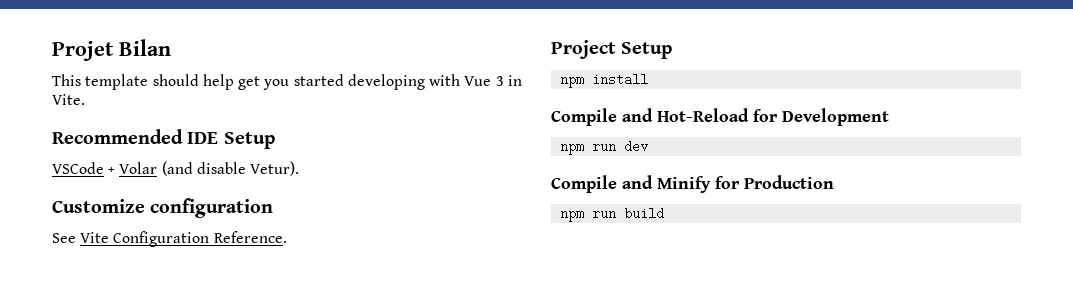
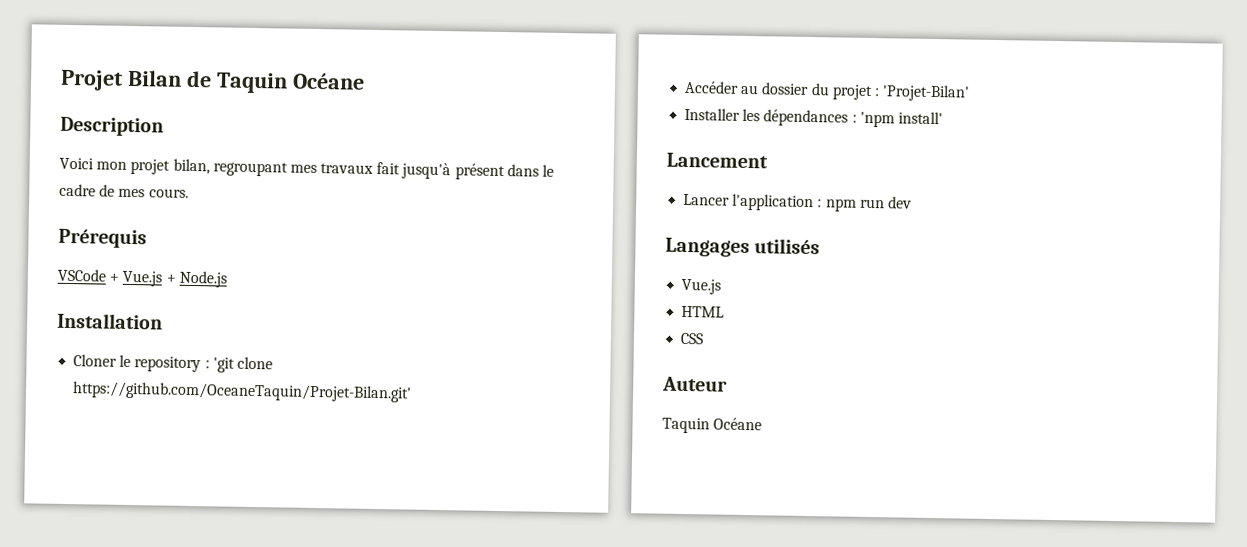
- Projet Bilan
- This template should help get you started developing with Vue 3 in Vite.
- Recommended IDE Setup
- VSCode + Volar (and disable Vetur).
- Customize configuration
- See Vite Configuration Reference.
- Project Setup
- npm install
- Compile and Hot-Reload for Development
- npm run dev
- Compile and Minify for Production
- npm run build
+ Projet Bilan de Taquin Océane
+ Description
+ Voici mon projet bilan, regroupant mes travaux fait jusqu'à présent dans le cadre de mes cours.
+ Prérequis
+ VSCode + Vue.js + Node.js
+ Installation
+ Cloner le repository : 'git clone https://github.com/OceaneTaquin/Projet-Bilan.git'
+ Accéder au dossier du projet : 'Projet-Bilan'
+ Installer les dépendances : 'npm install'
+ Lancement
+ Lancer l'application : npm run dev
+ Langages utilisés
+ Vue.js
+ HTML
+ CSS
+ Auteur
+ Taquin Océane

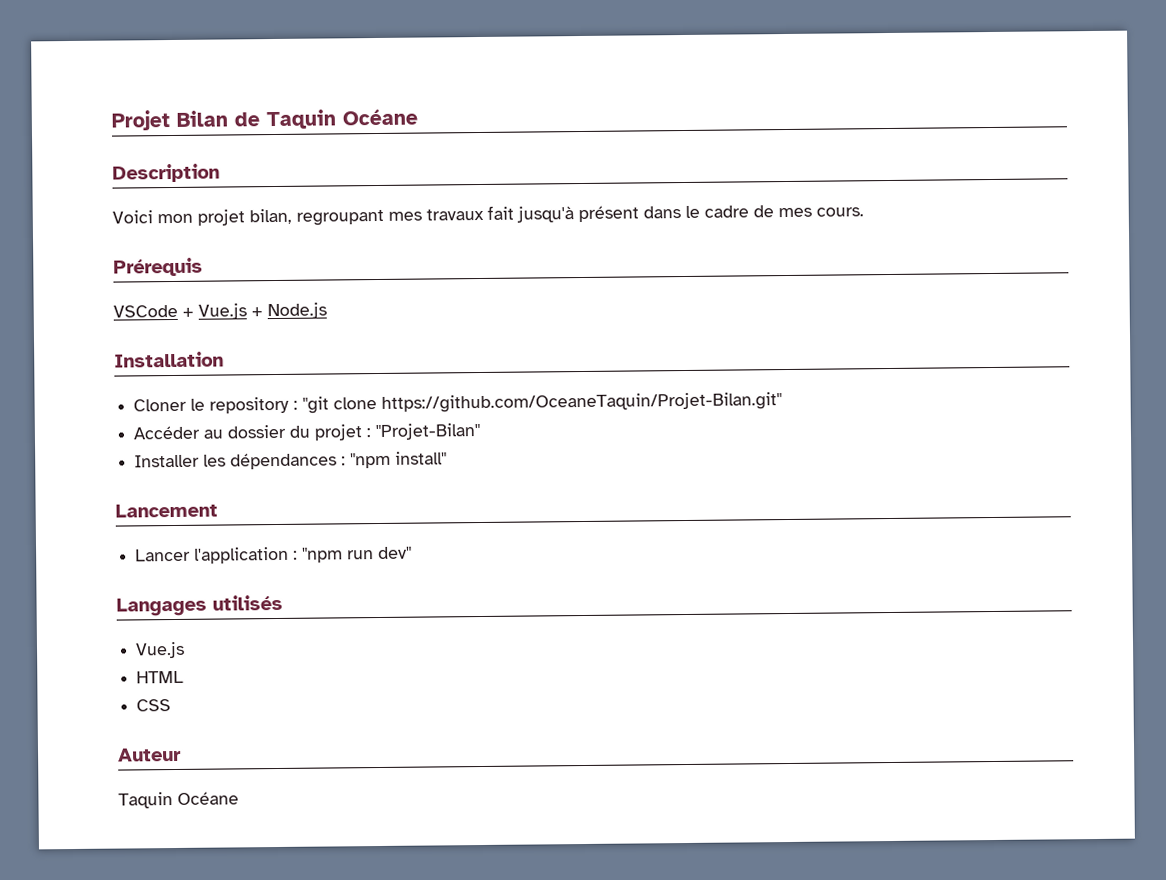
- Cloner le repository : 'git clone https://github.com/OceaneTaquin/Projet-Bilan.git'
+ Cloner le repository : "git clone https://github.com/OceaneTaquin/Projet-Bilan.git"
- Accéder au dossier du projet : 'Projet-Bilan'
+ Accéder au dossier du projet : "Projet-Bilan"
- Installer les dépendances : 'npm install'
+ Installer les dépendances : "npm install"
- Lancer l'application : npm run dev
+ Lancer l'application : "npm run dev"

